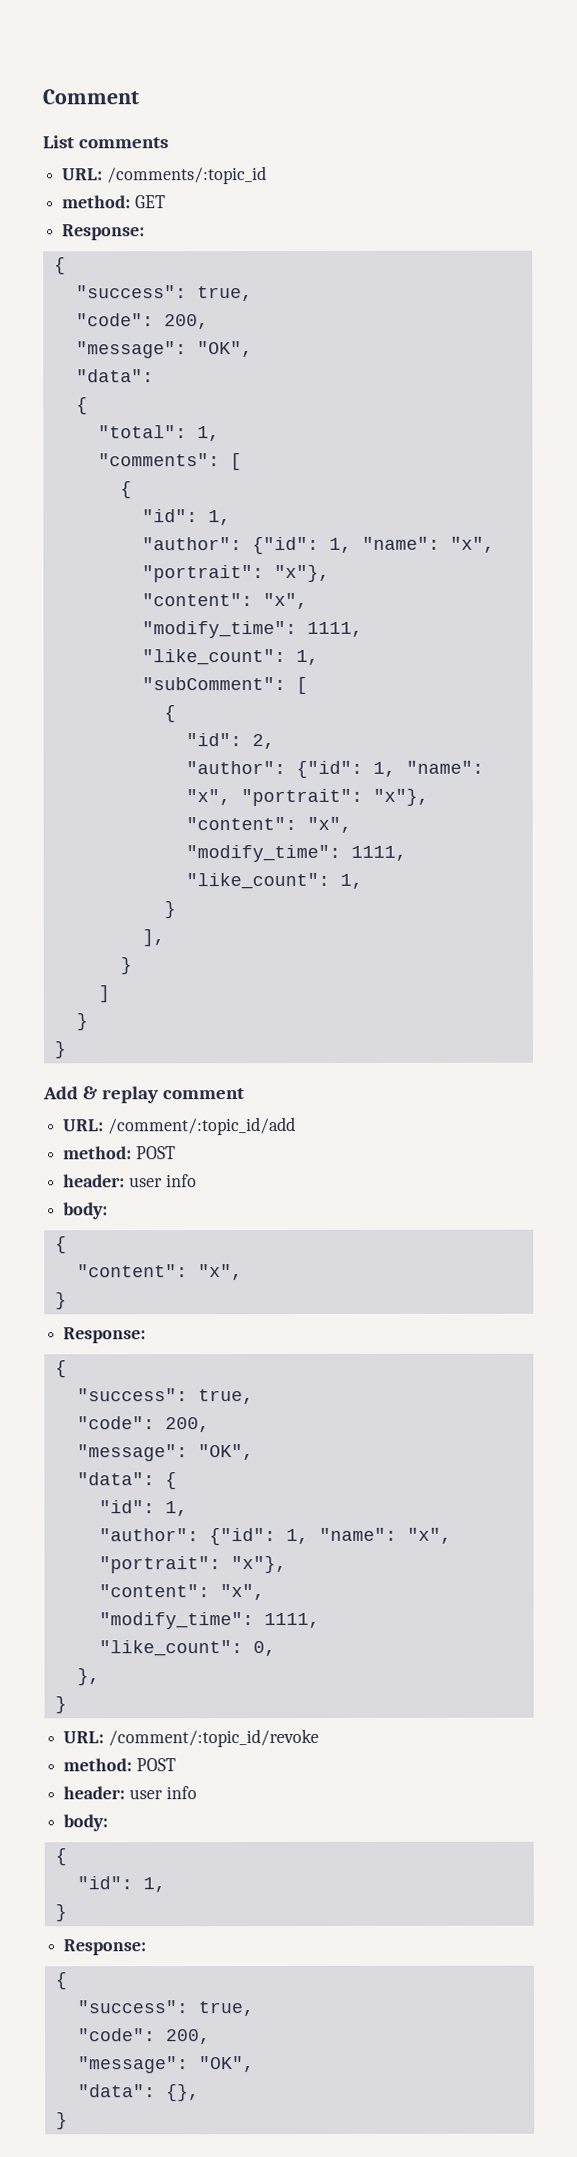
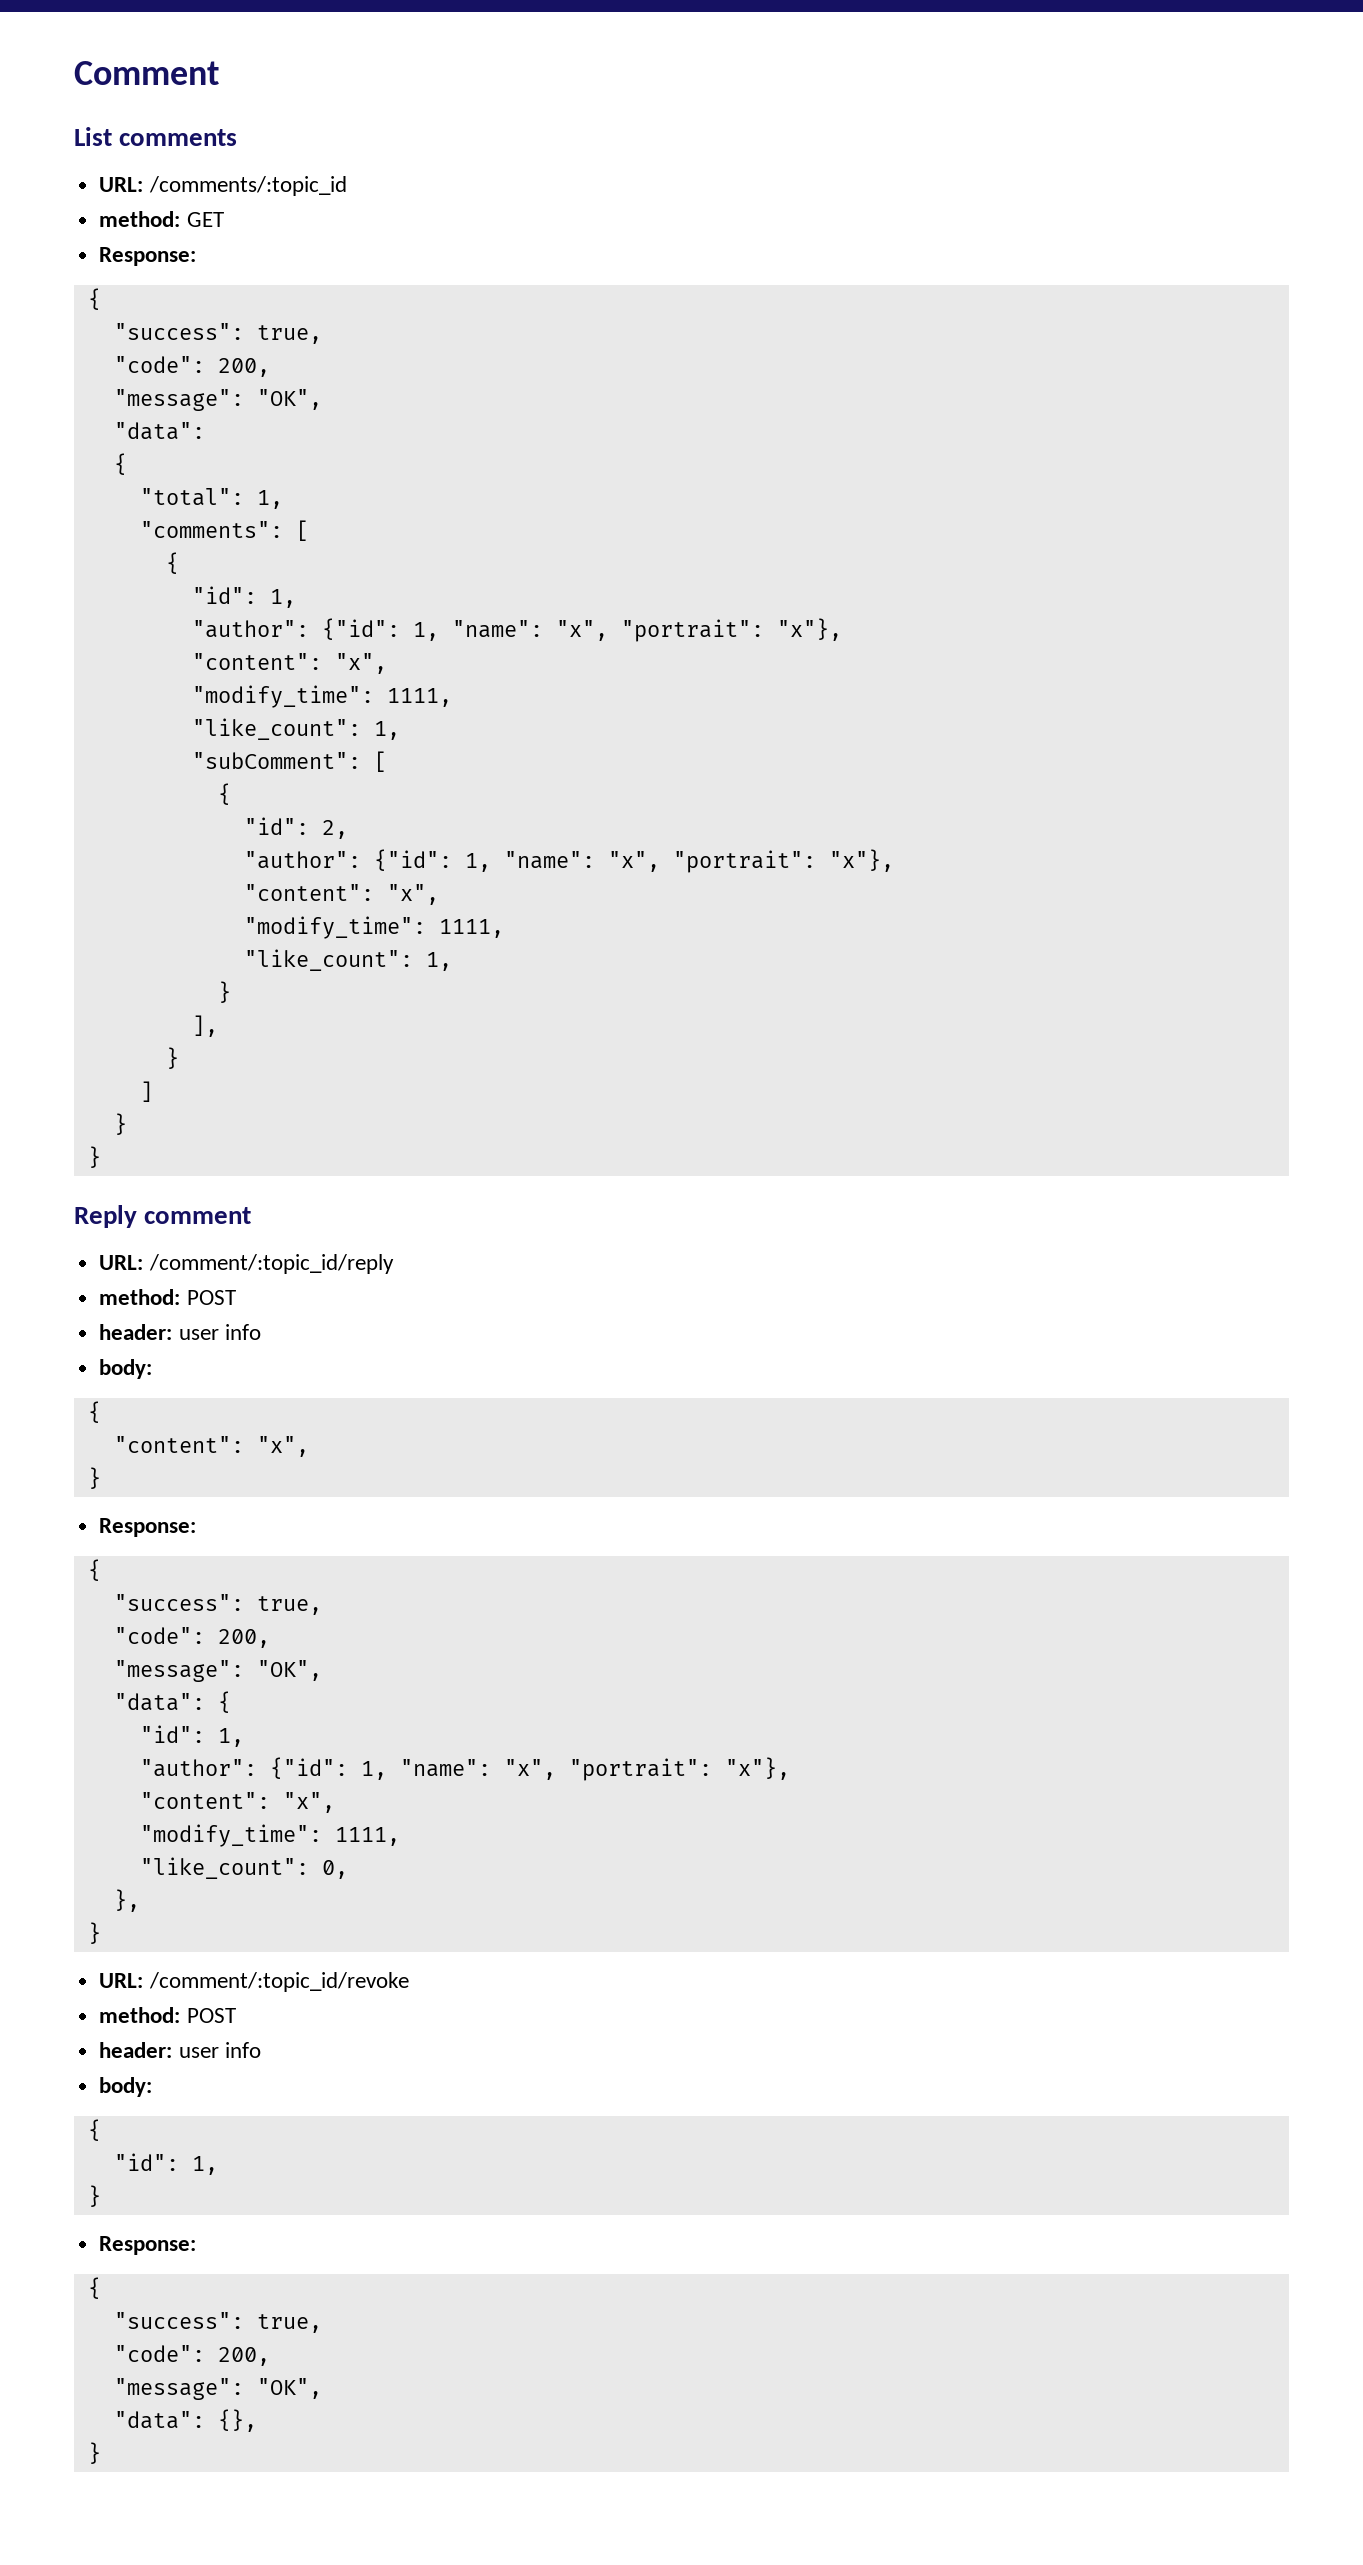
- Add & replay comment
+ Reply comment
- URL: /comment/:topic_id/add
+ URL: /comment/:topic_id/reply

